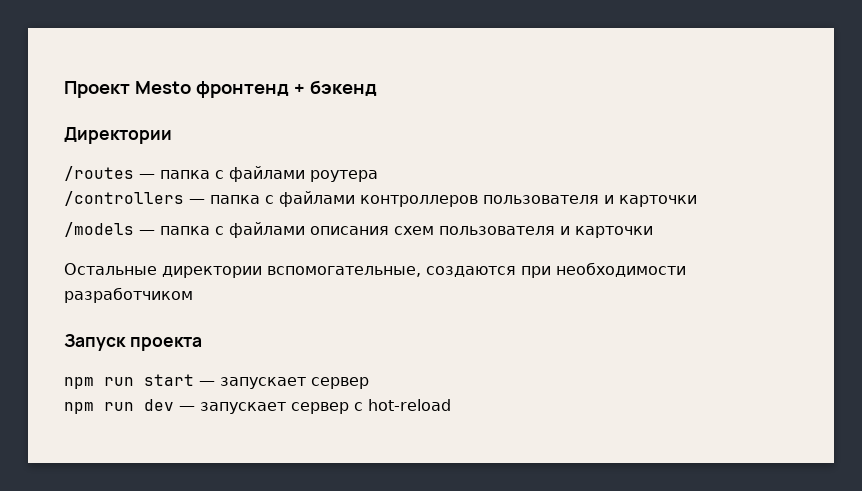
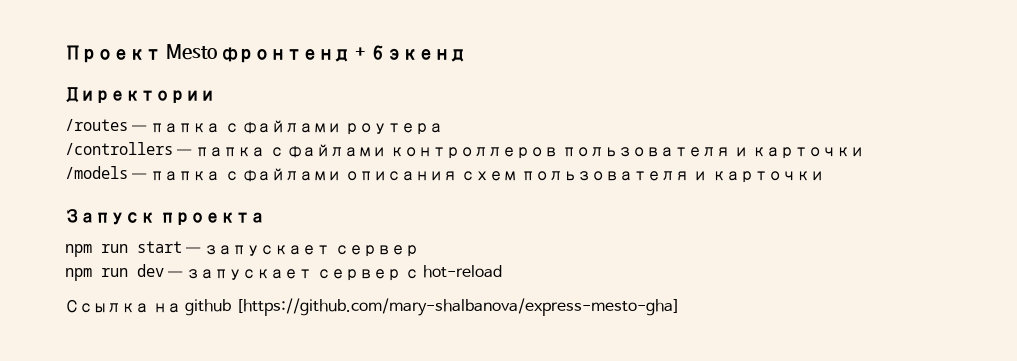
- Остальные директории вспомогательные, создаются при необходимости разработчиком
+ Ссылка на github [https://github.com/mary-shalbanova/express-mesto-gha]

